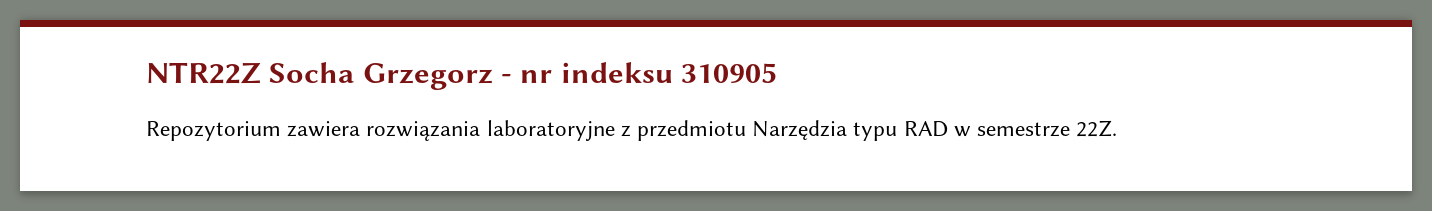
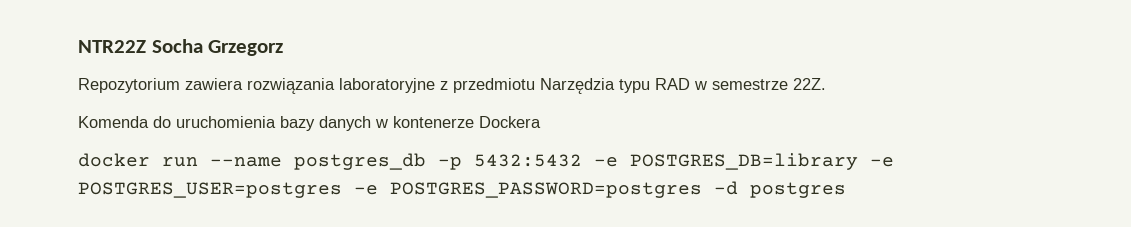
- NTR22Z Socha Grzegorz - nr indeksu 310905
+ NTR22Z Socha Grzegorz
+ Komenda do uruchomienia bazy danych w kontenerze Dockera
+ docker run --name postgres_db -p 5432:5432 -e POSTGRES_DB=library -e POSTGRES_USER=postgres -e POSTGRES_PASSWORD=postgres -d postgres

